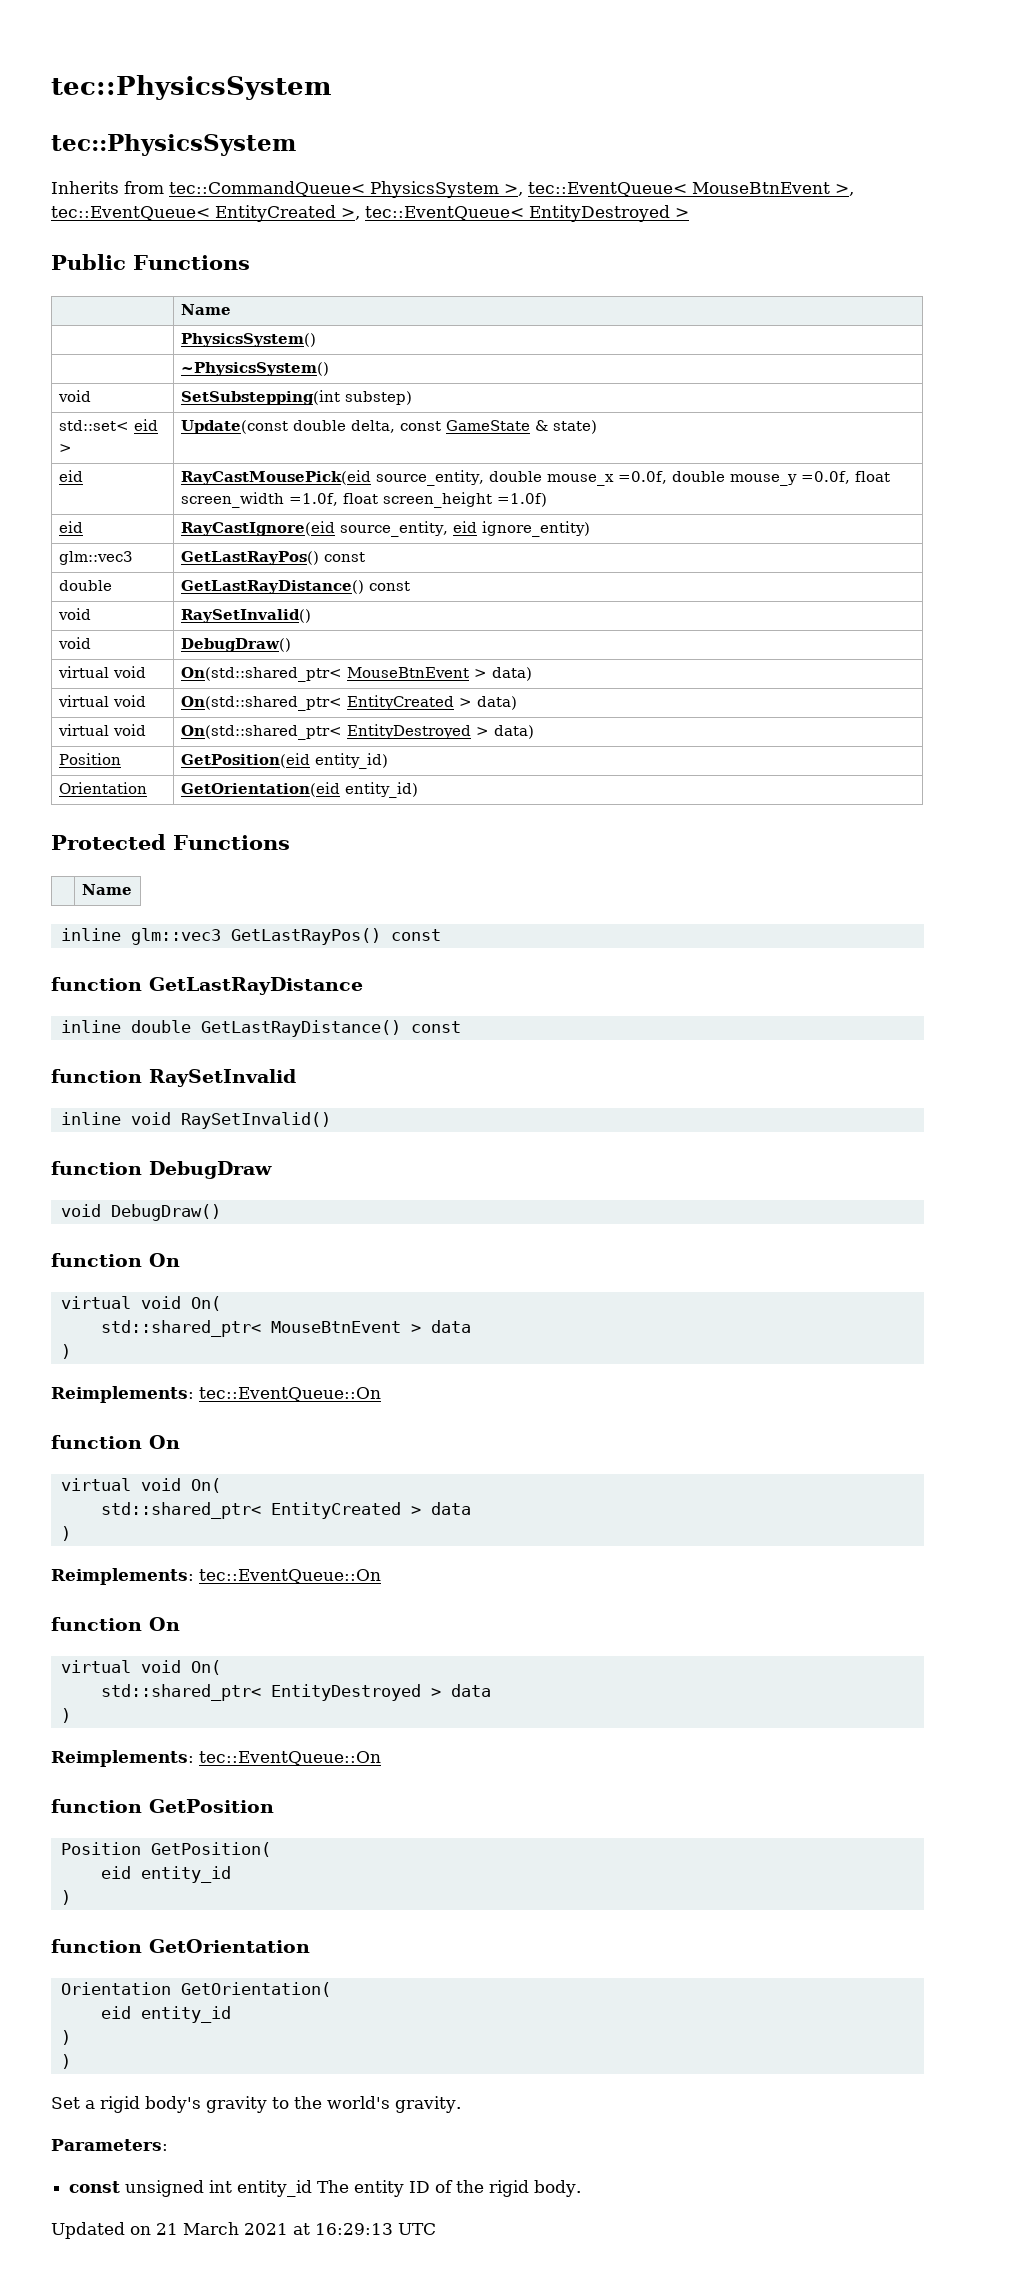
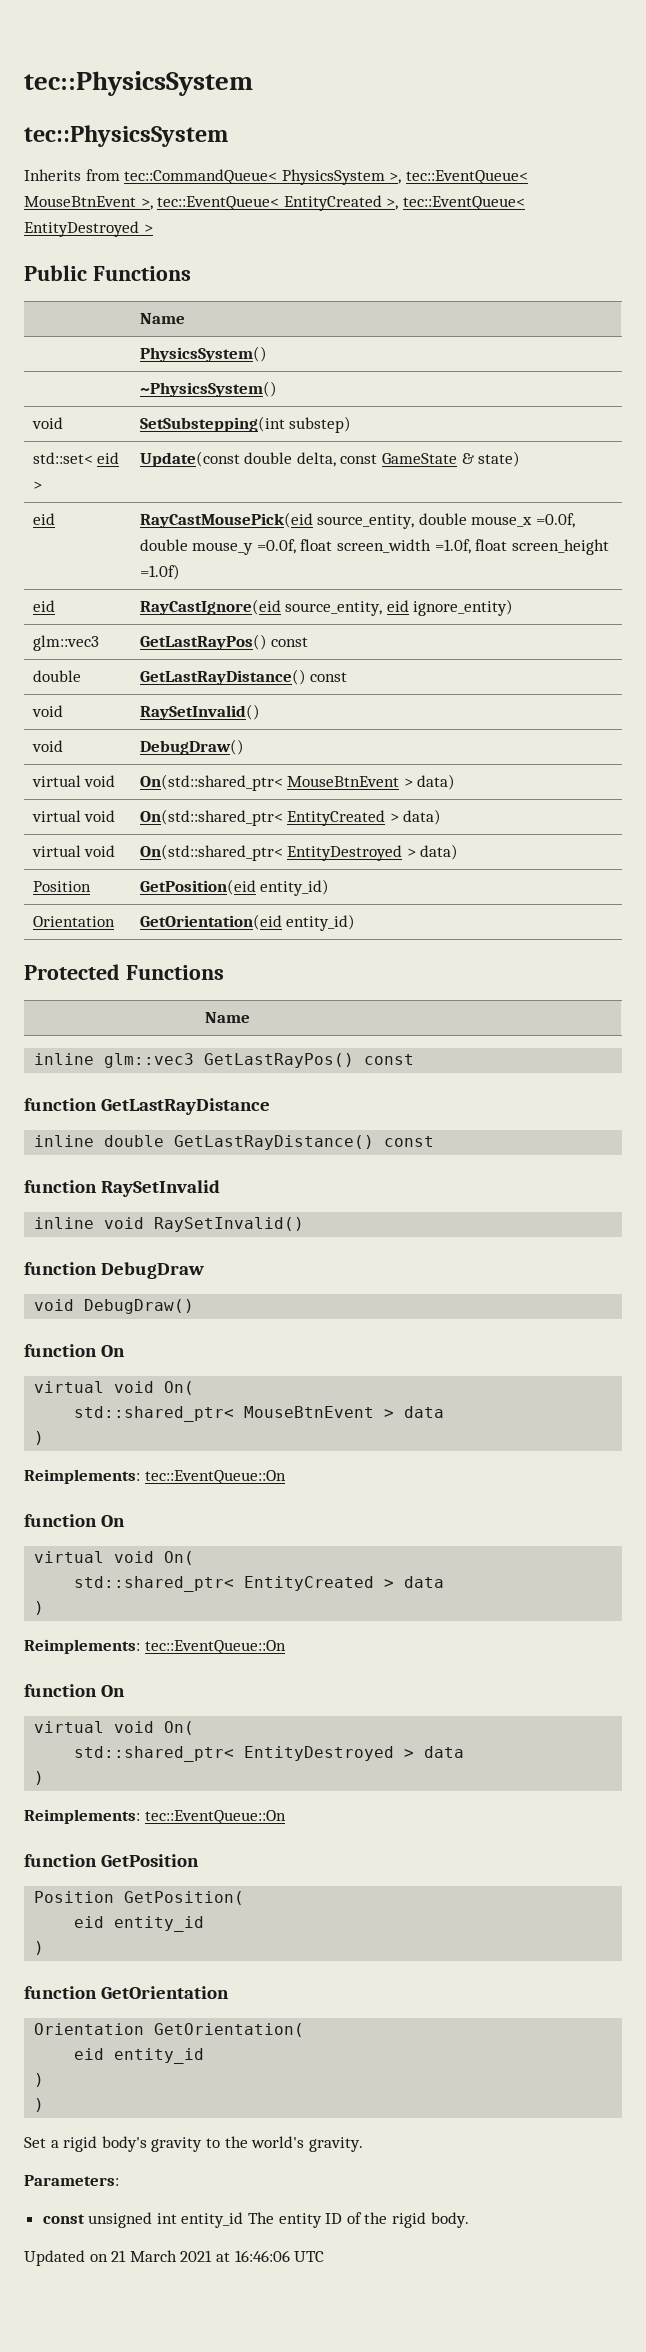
- Updated on 21 March 2021 at 16:29:13 UTC
+ Updated on 21 March 2021 at 16:46:06 UTC

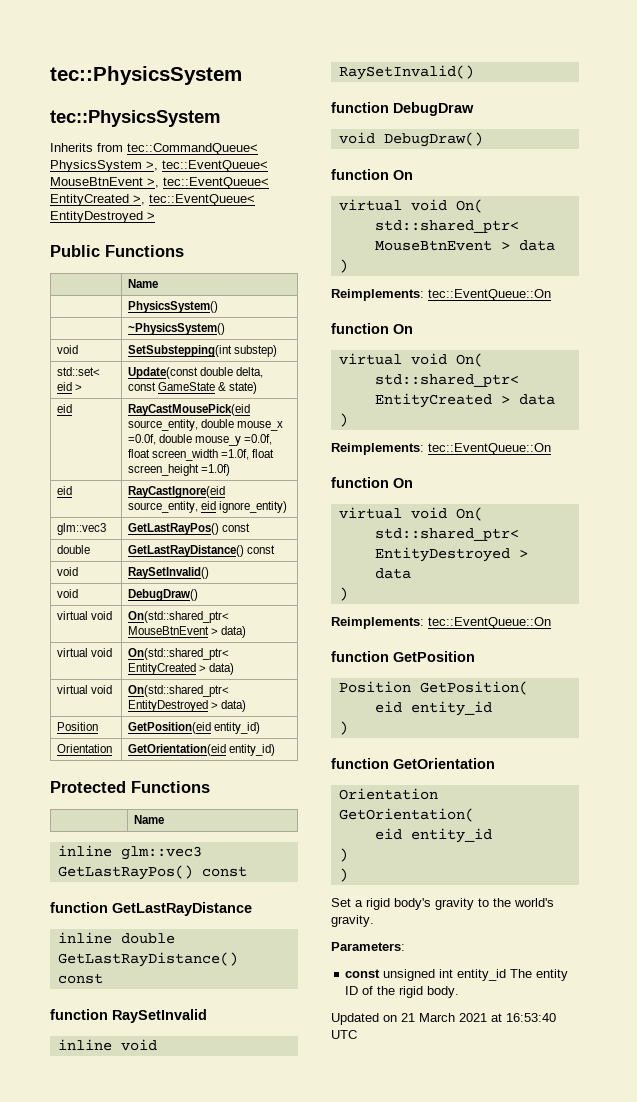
- Updated on 21 March 2021 at 16:46:06 UTC
+ Updated on 21 March 2021 at 16:53:40 UTC

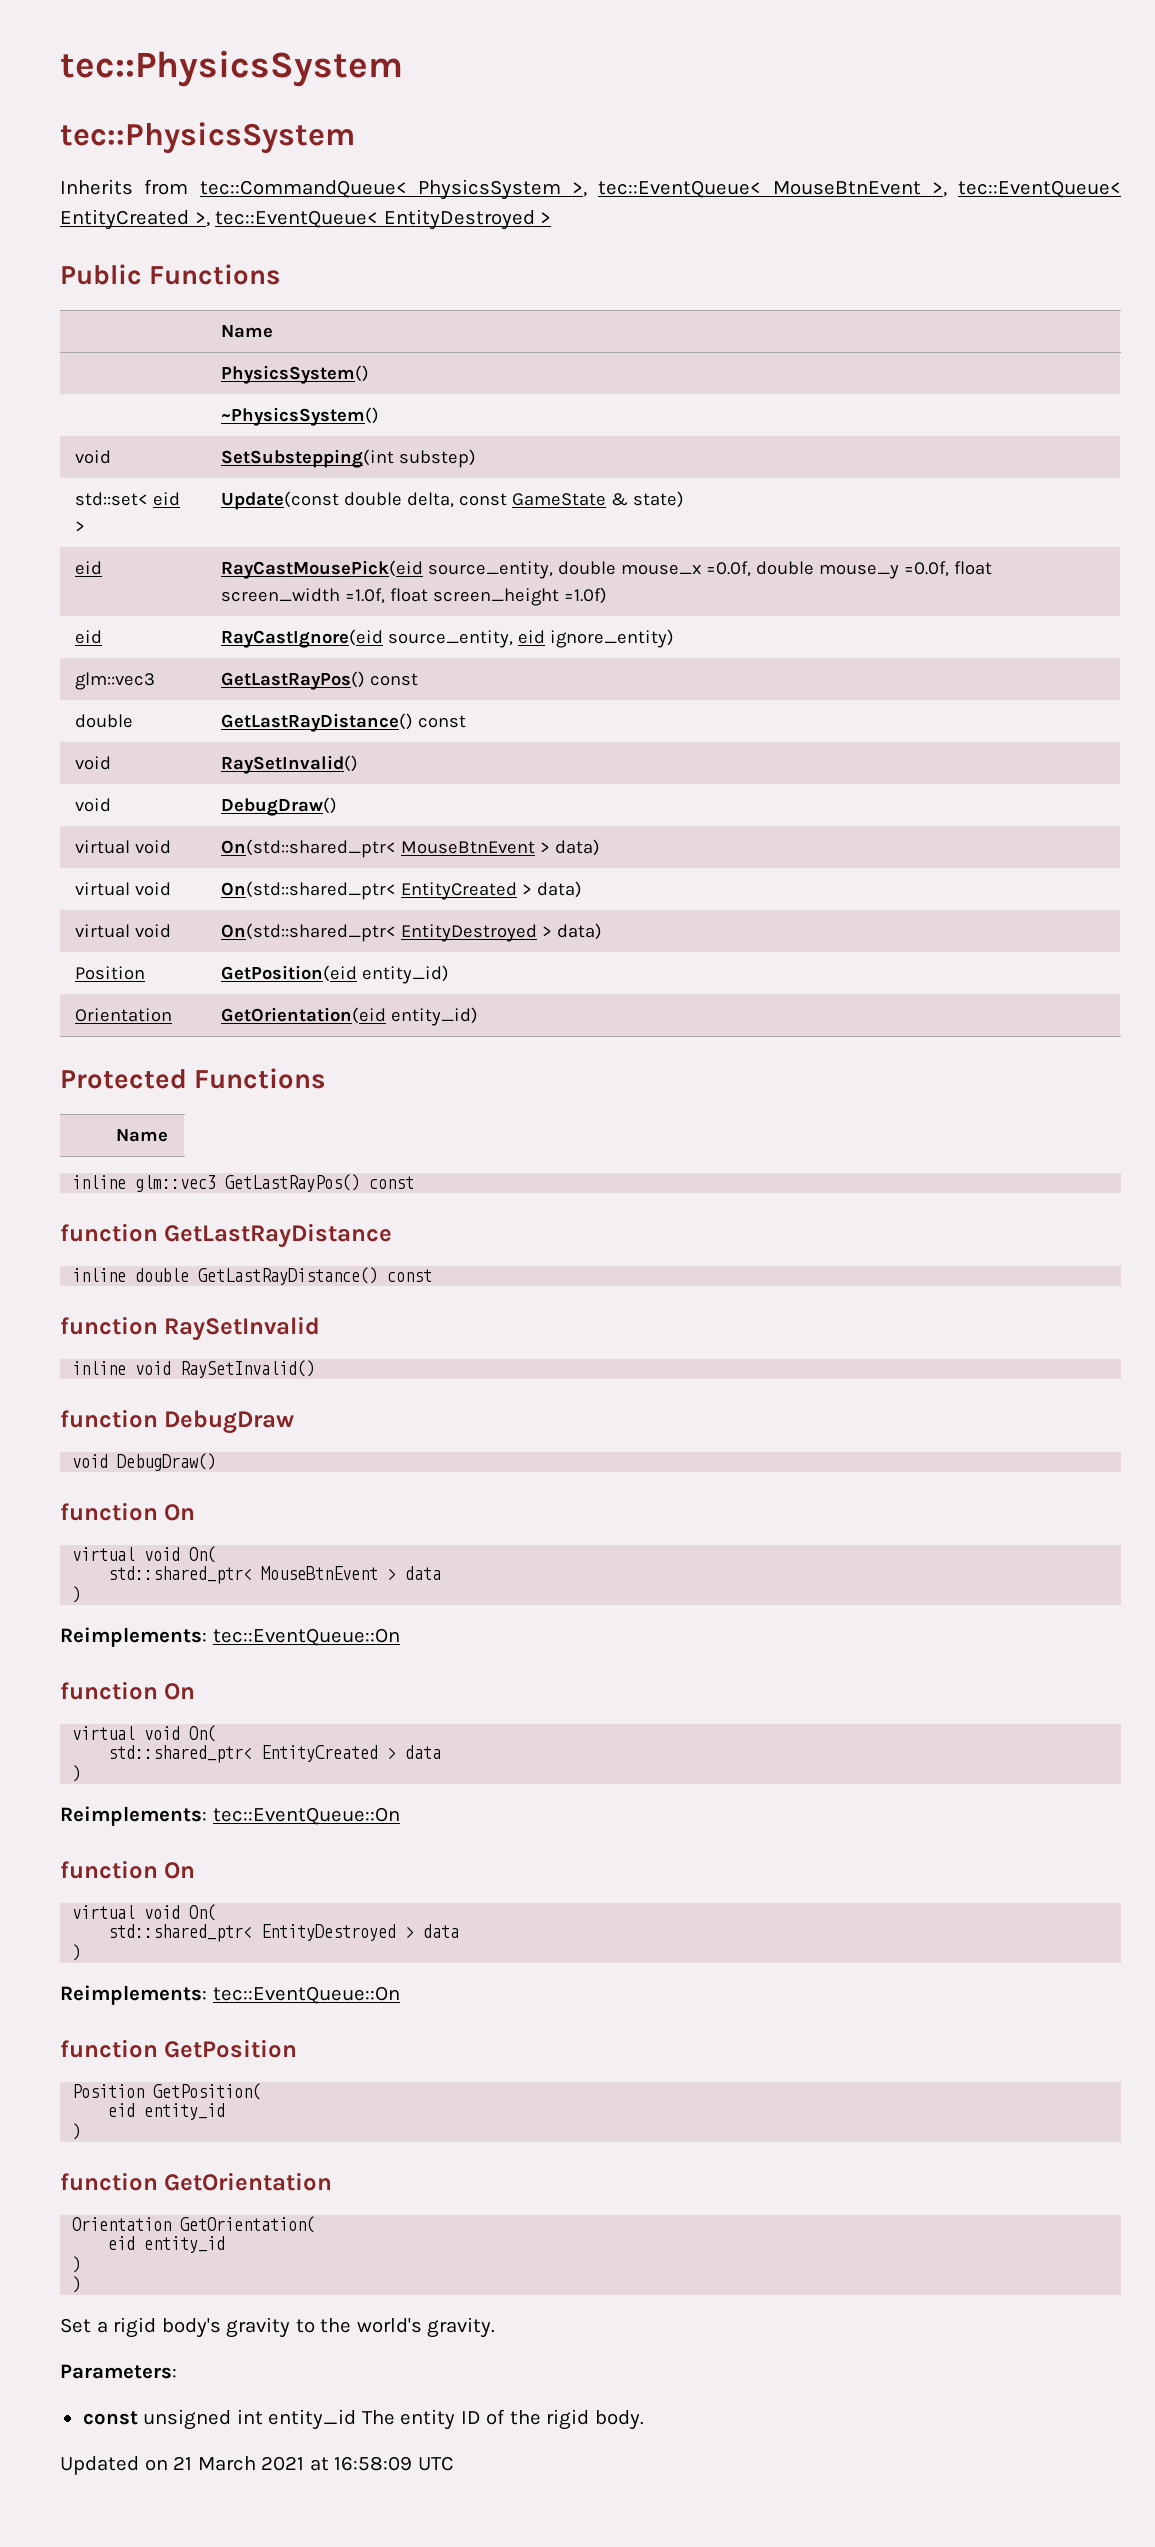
- Updated on 21 March 2021 at 16:53:40 UTC
+ Updated on 21 March 2021 at 16:58:09 UTC

